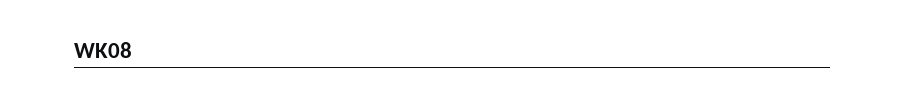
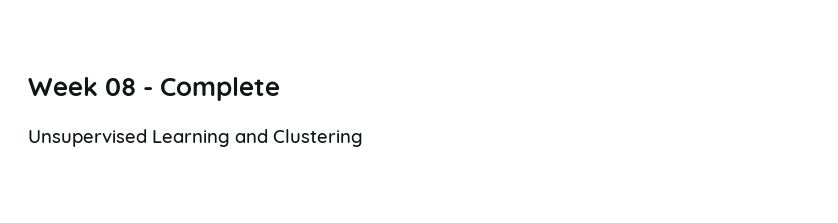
- WK08
+ Week 08 - Complete
+ Unsupervised Learning and Clustering

